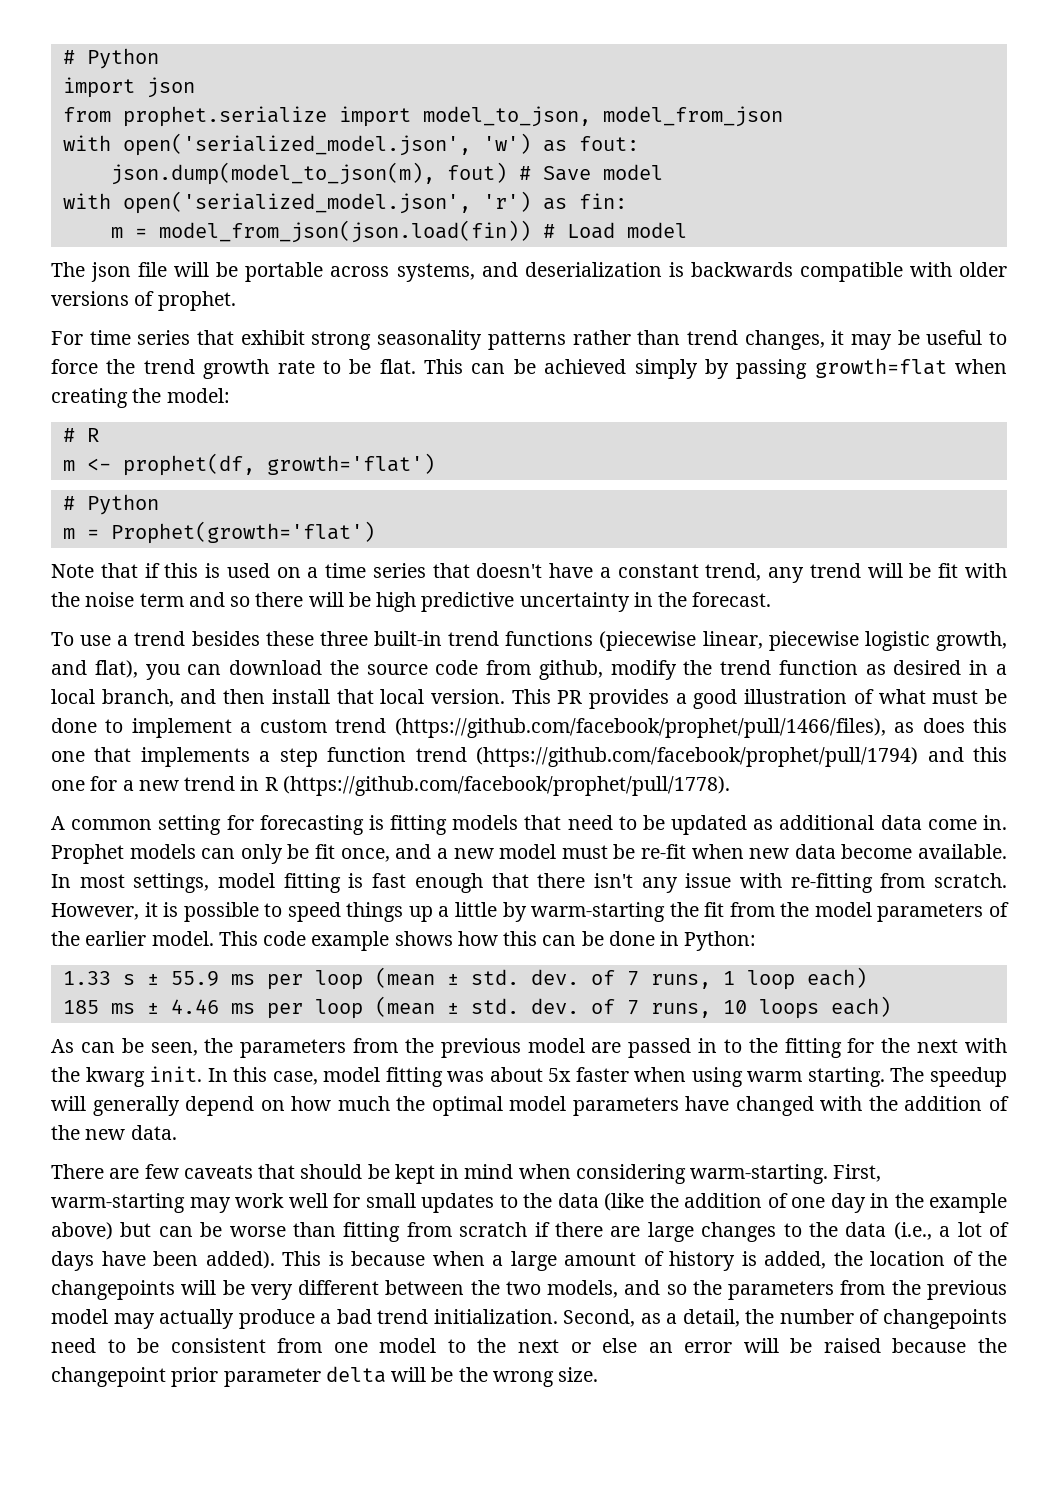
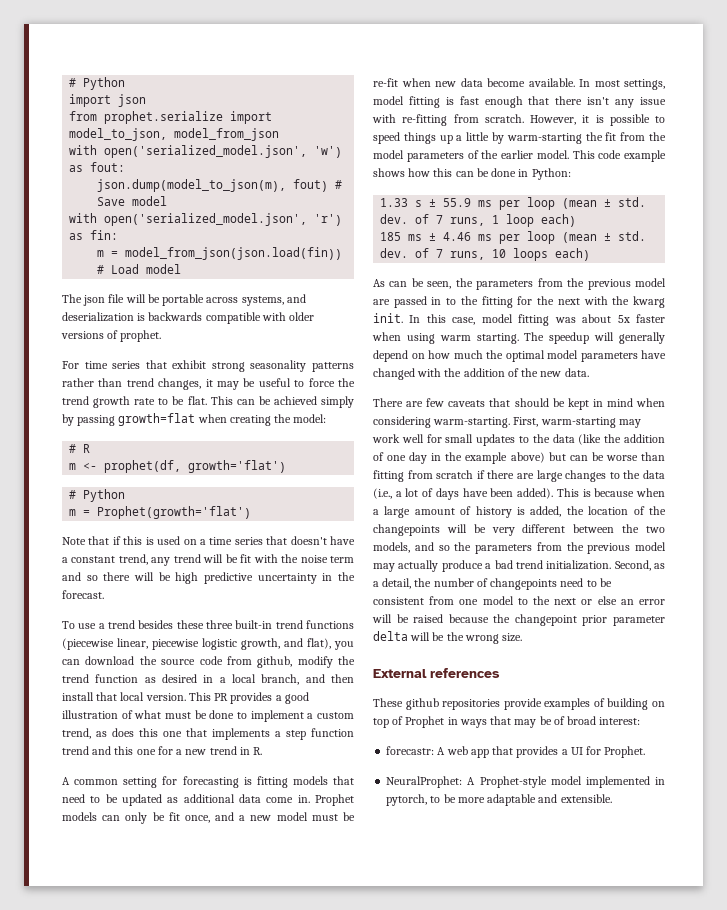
- This PR provides a good illustration of what must be done to implement a custom trend (https://github.com/facebook/prophet/pull/1466/files), as does this one that implements a step function trend (https://github.com/facebook/prophet/pull/1794) and this one for a new trend in R (https://github.com/facebook/prophet/pull/1778).
+ This PR provides a good illustration of what must be done to implement a custom trend, as does this one that implements a step function trend and this one for a new trend in R.
+ External references
+ These github repositories provide examples of building on top of Prophet in ways that may be of broad interest:
+ forecastr: A web app that provides a UI for Prophet.
+ NeuralProphet: A Prophet-style model implemented in pytorch, to be more adaptable and extensible.

